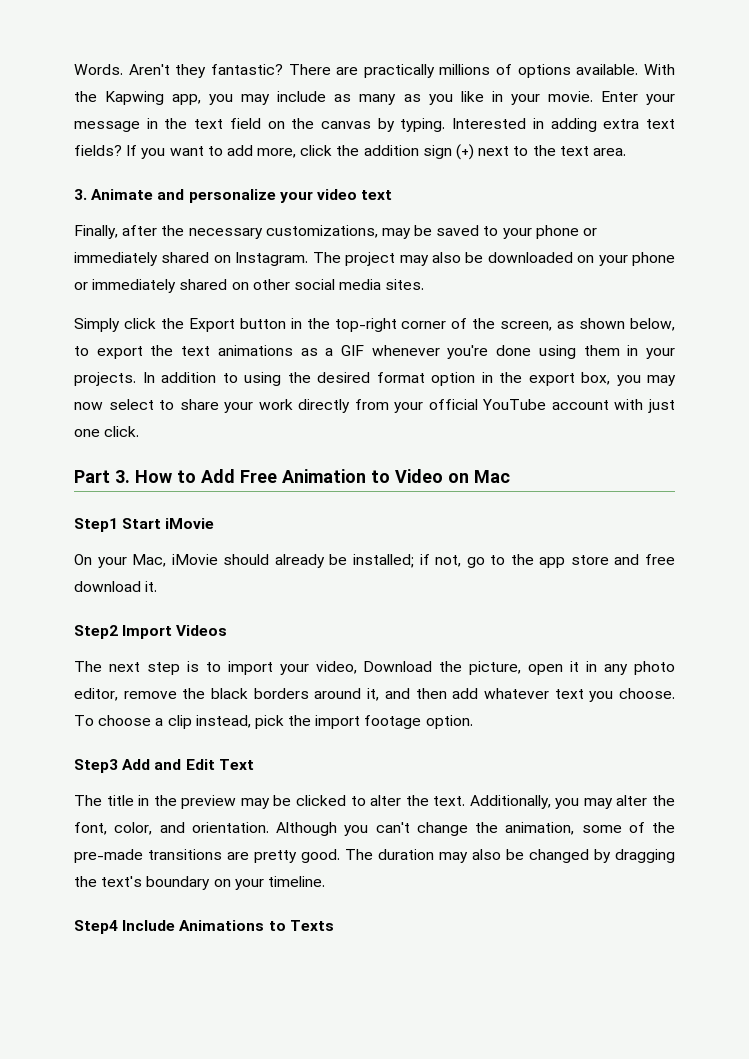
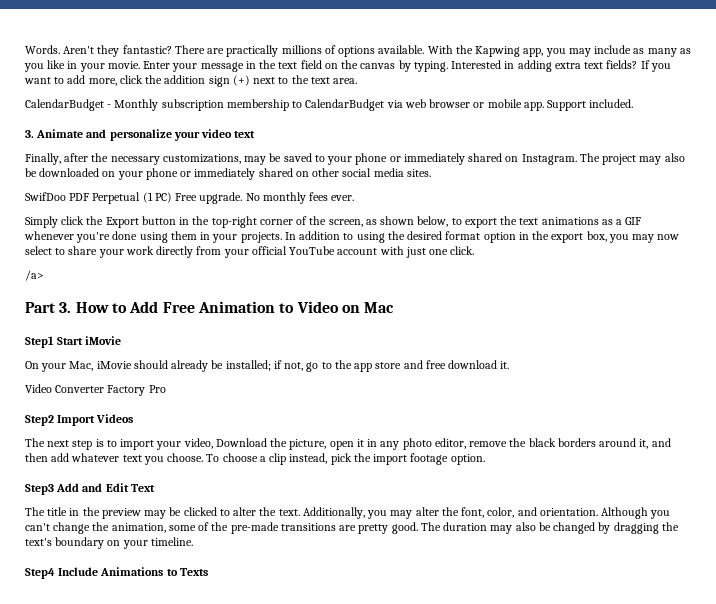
+ CalendarBudget - Monthly subscription membership to CalendarBudget via web browser or mobile app. Support included.
+ SwifDoo PDF Perpetual (1 PC) Free upgrade. No monthly fees ever.
+ /a>
+ Video Converter Factory Pro

